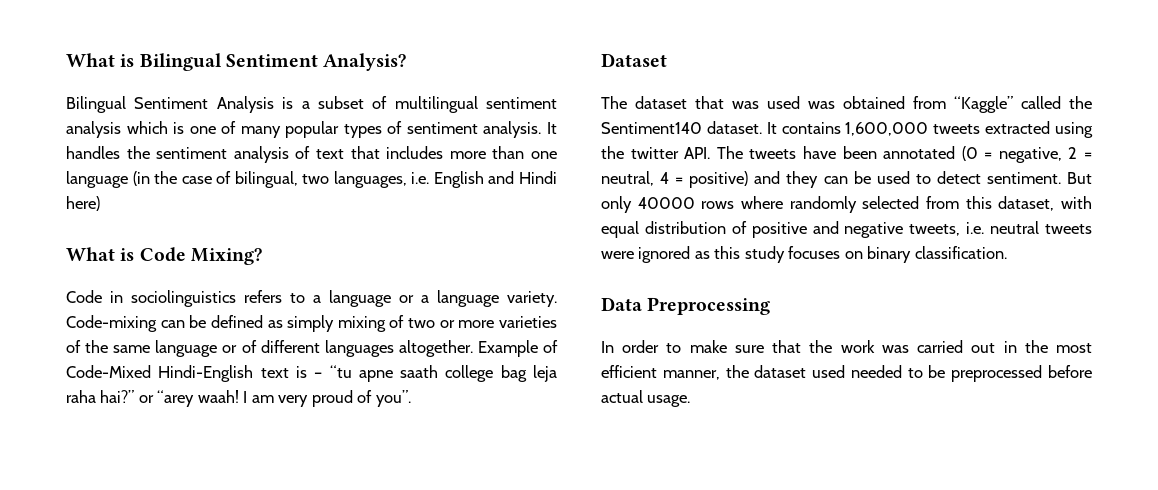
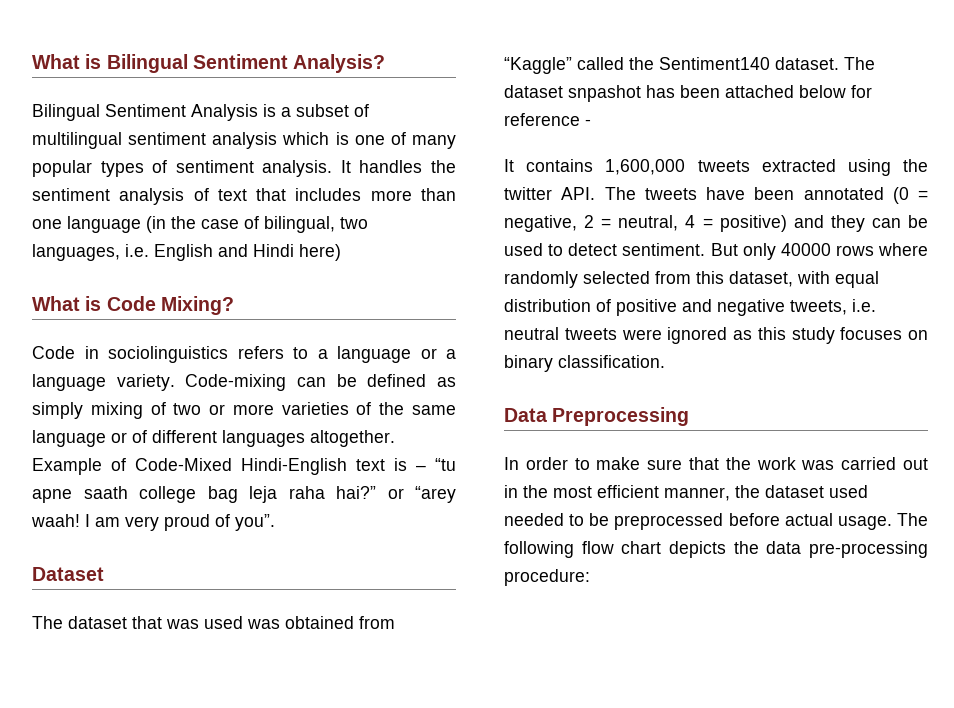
- The dataset that was used was obtained from “Kaggle” called the Sentiment140 dataset. It contains 1,600,000 tweets extracted using the twitter API. The tweets have been annotated (0 = negative, 2 = neutral, 4 = positive) and they can be used to detect sentiment.
+ The dataset that was used was obtained from “Kaggle” called the Sentiment140 dataset. The dataset snpashot has been attached below for reference -
+ It contains 1,600,000 tweets extracted using the twitter API. The tweets have been annotated (0 = negative, 2 = neutral, 4 = positive) and they can be used to detect sentiment.
+ The following flow chart depicts the data pre-processing procedure:

